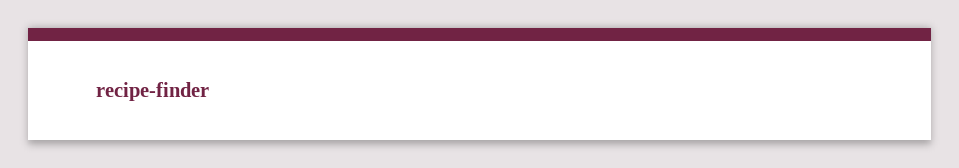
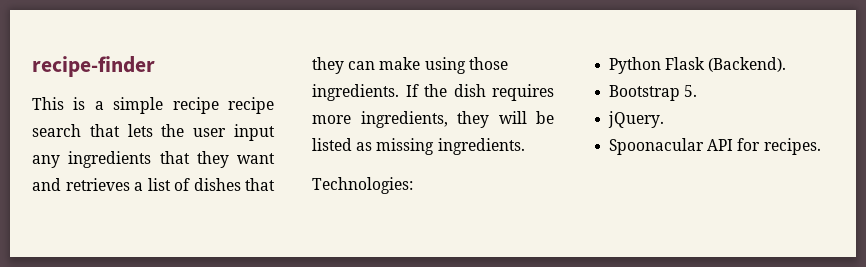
+ This is a simple recipe recipe search that lets the user input any ingredients that they want and retrieves a list of dishes that they can make using those ingredients. If the dish requires more ingredients, they will be listed as missing ingredients.
+ Technologies:
+ Python Flask (Backend).
+ Bootstrap 5.
+ jQuery.
+ Spoonacular API for recipes.

